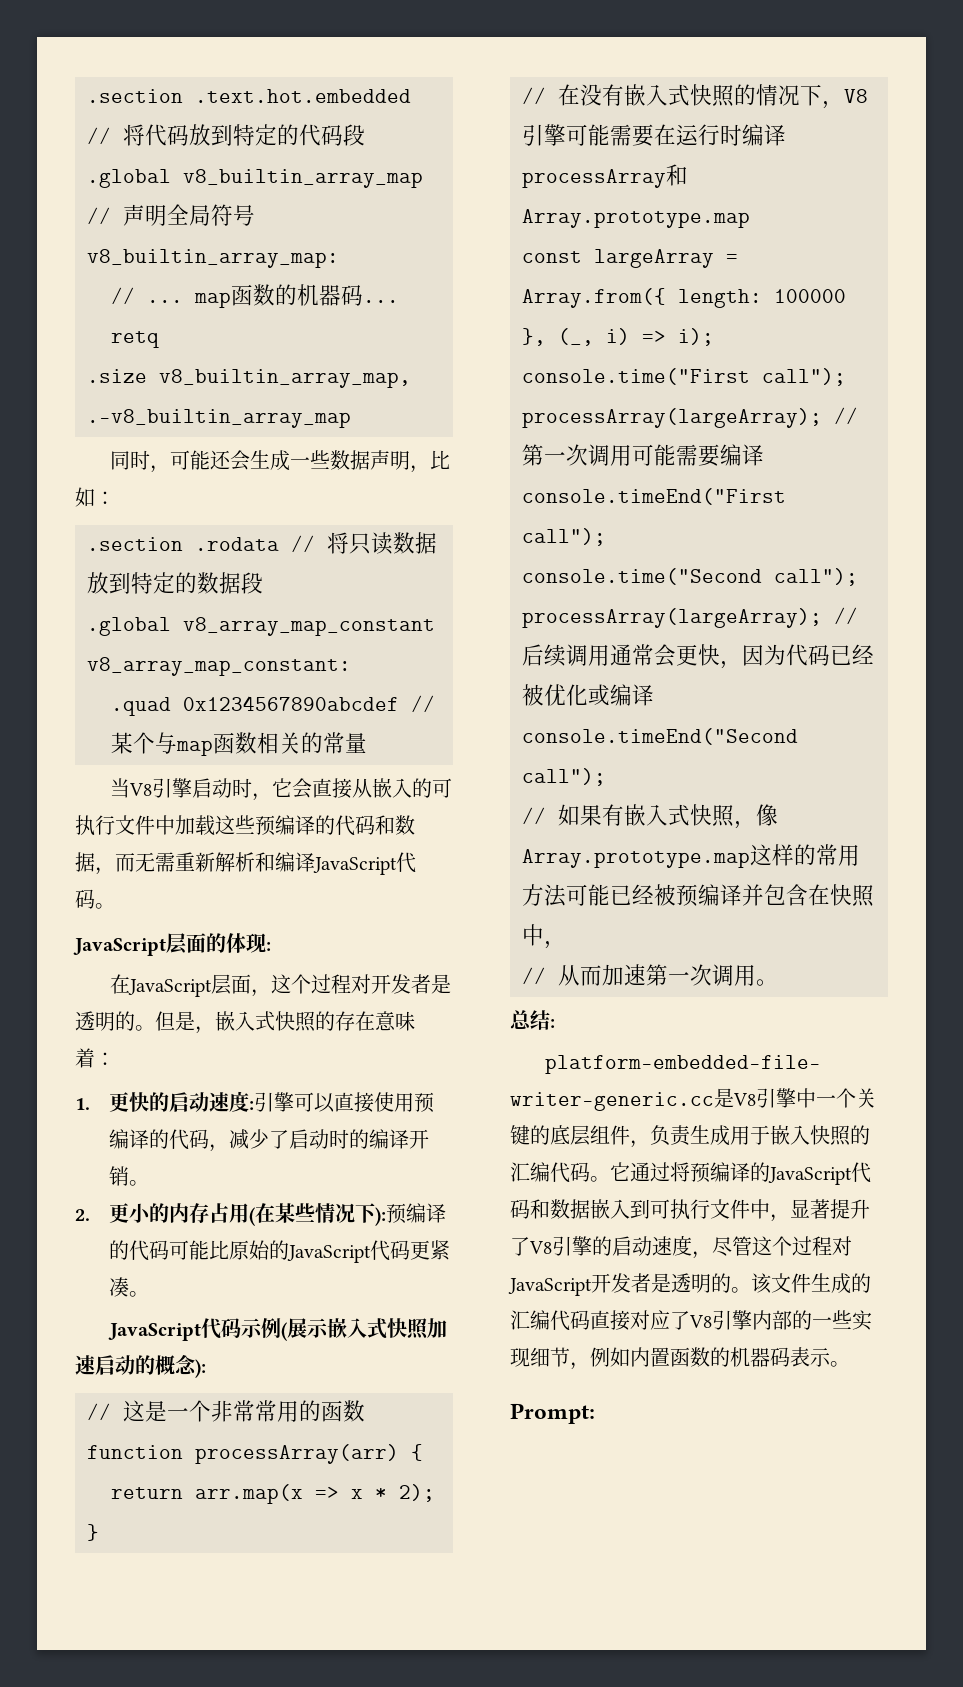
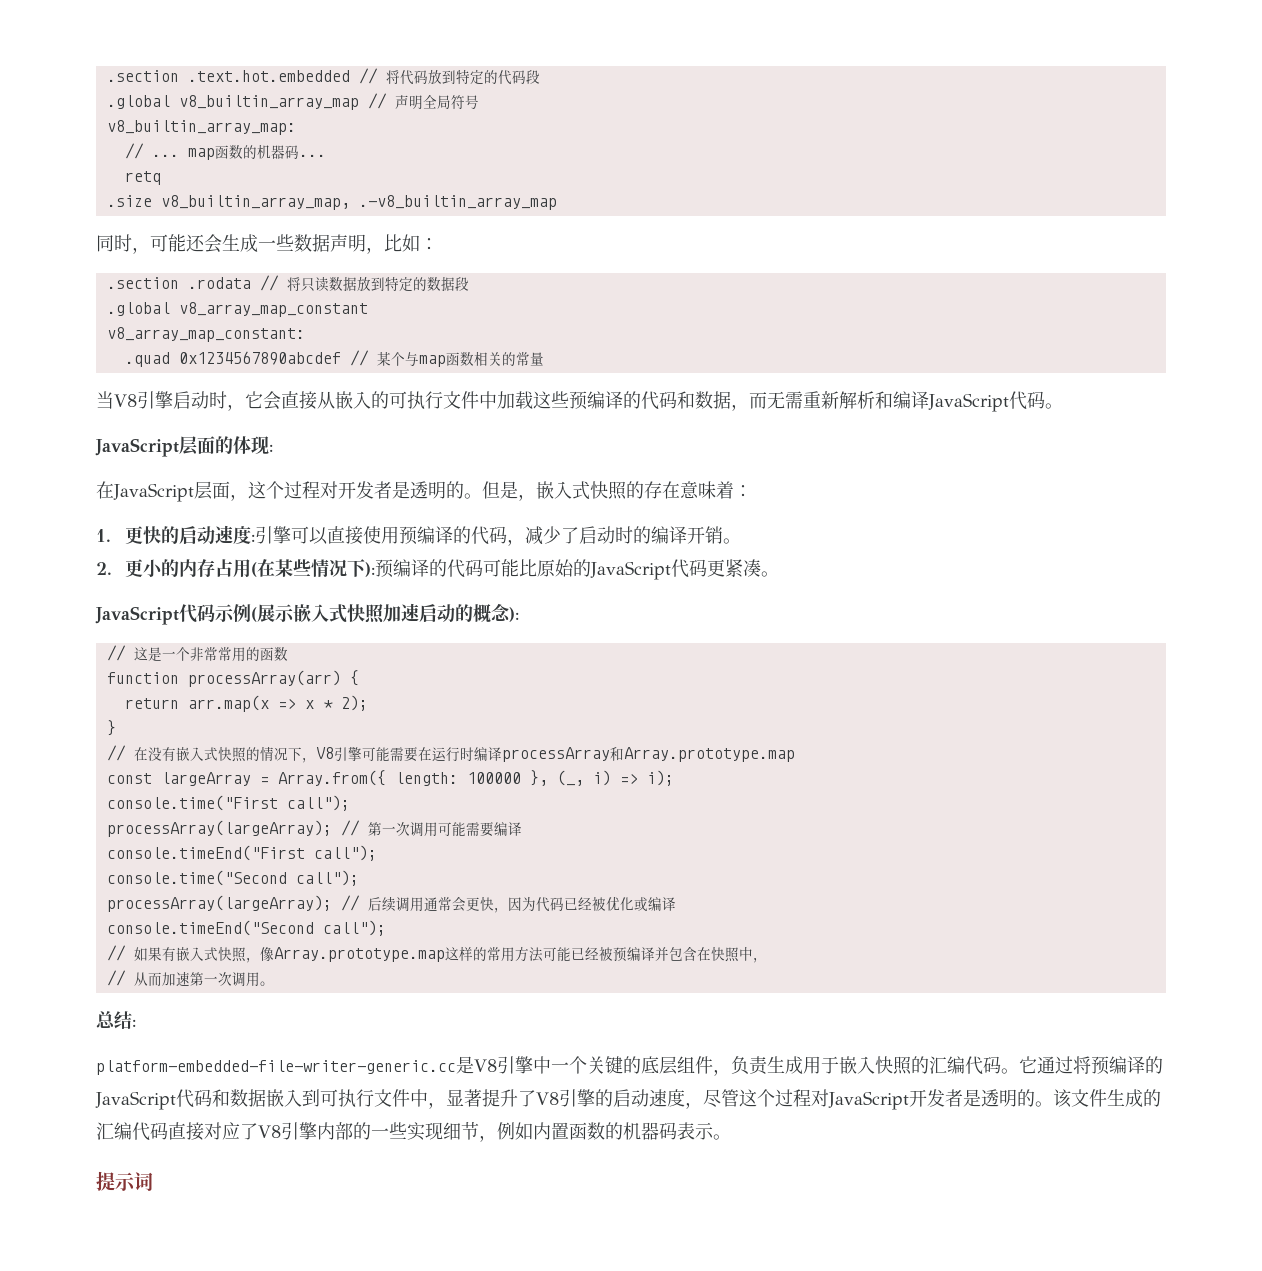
- Prompt:
+ 提示词

